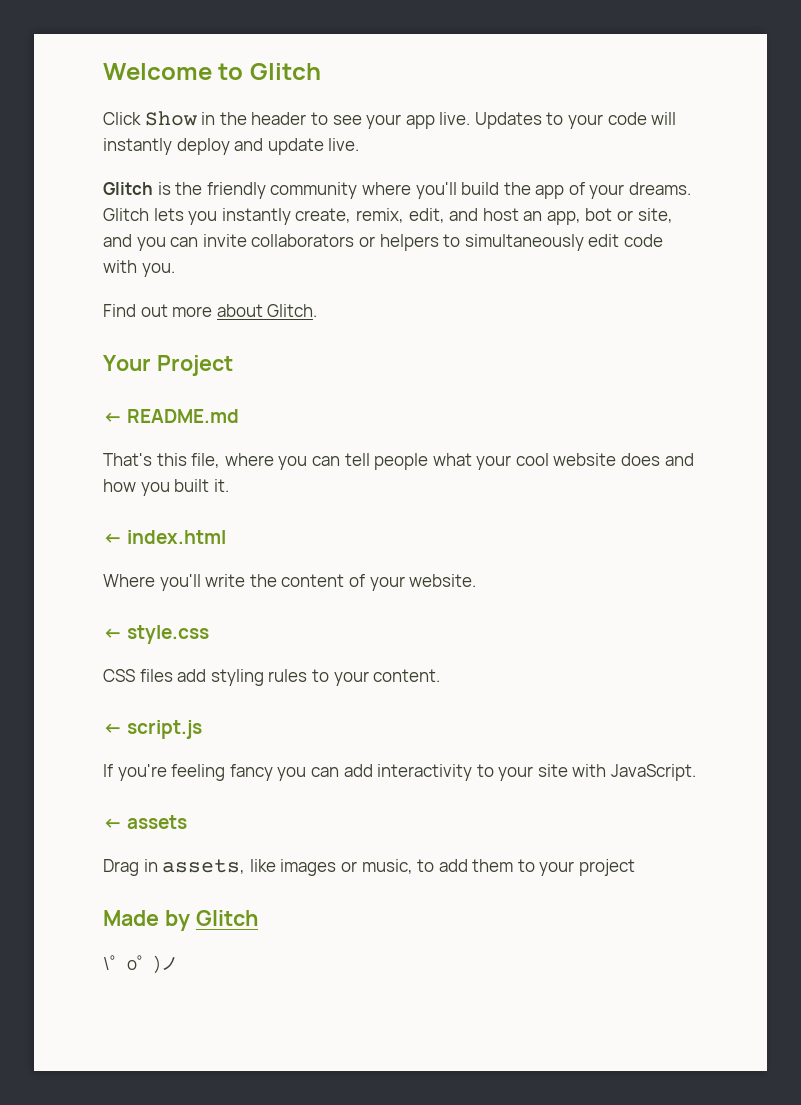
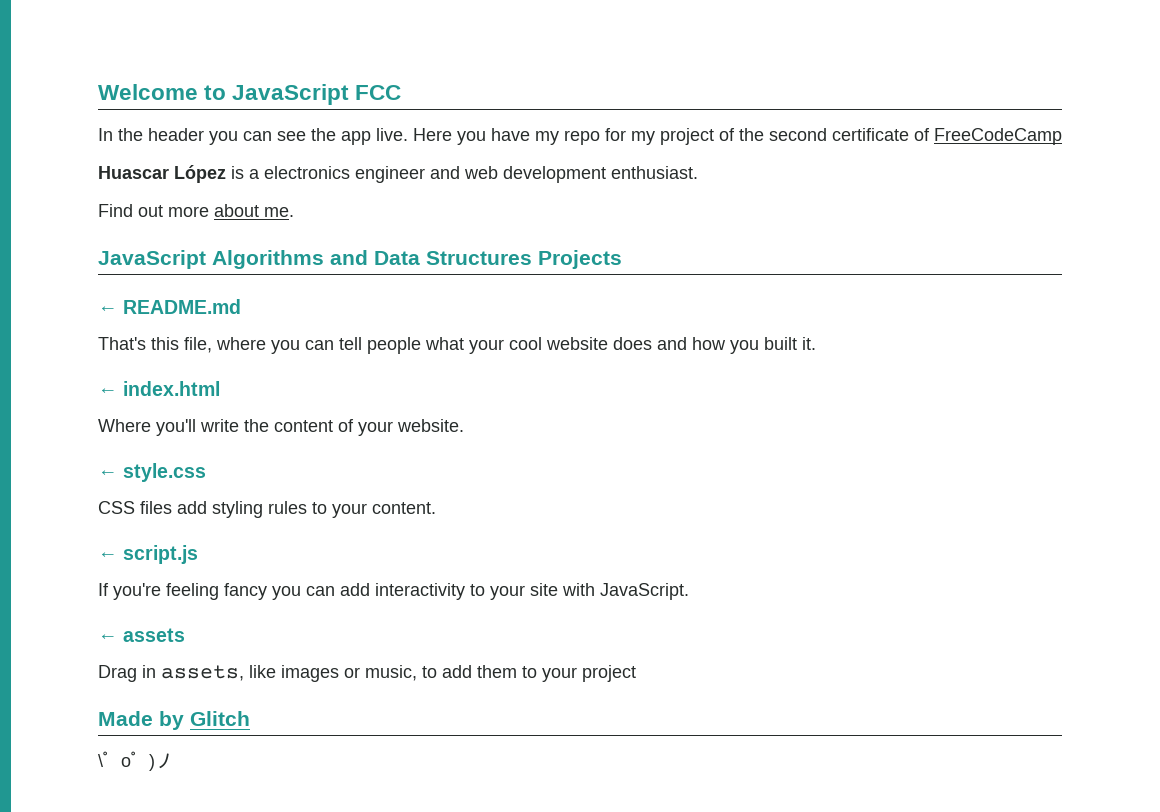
- Welcome to Glitch
- Click Show in the header to see your app live. Updates to your code will instantly deploy and update live.
- Glitch is the friendly community where you'll build the app of your dreams. Glitch lets you instantly create, remix, edit, and host an app, bot or site, and you can invite collaborators or helpers to simultaneously edit code with you.
- Find out more about Glitch.
- Your Project
+ Welcome to JavaScript FCC
+ In the header you can see the app live. Here you have my repo for my project of the second certificate of FreeCodeCamp
+ Huascar López is a electronics engineer and web development enthusiast.
+ Find out more about me.
+ JavaScript Algorithms and Data Structures Projects

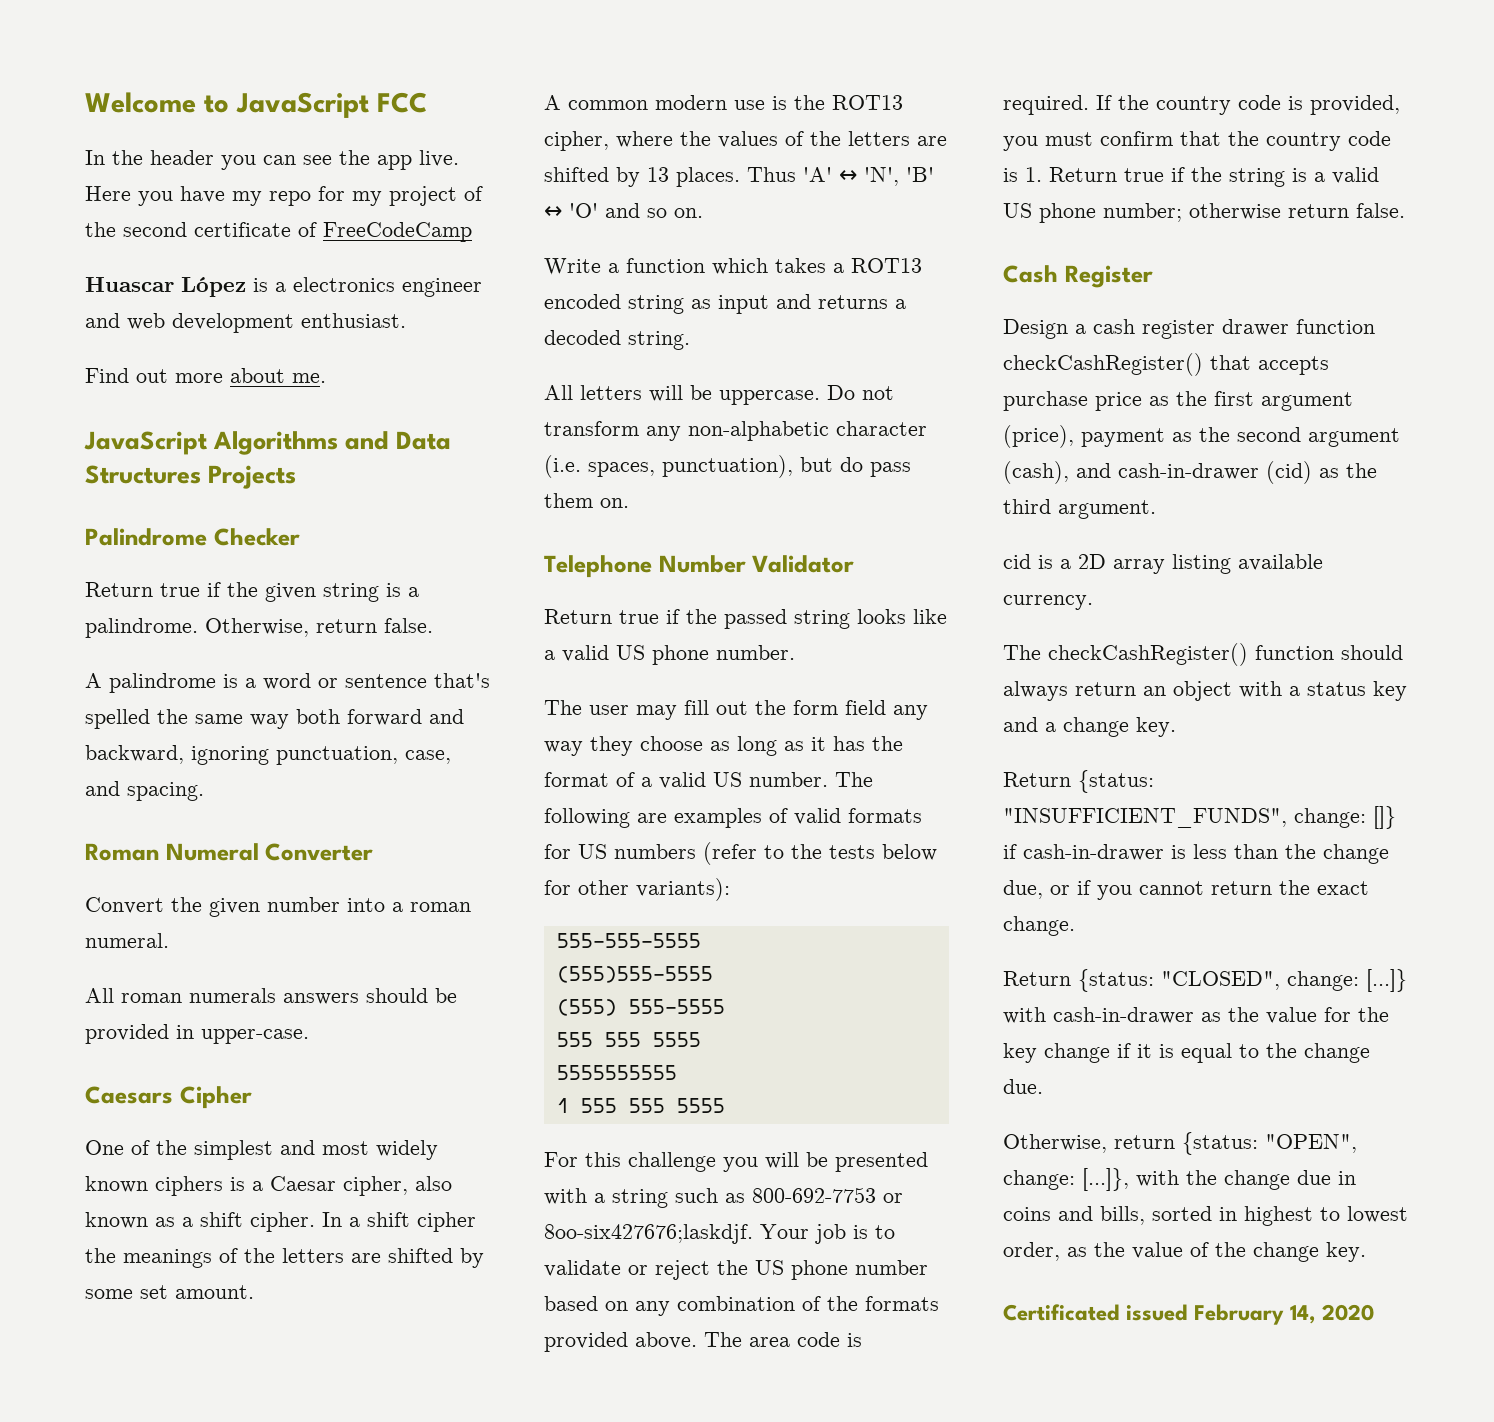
- ← README.md
- That's this file, where you can tell people what your cool website does and how you built it.
- ← index.html
- Where you'll write the content of your website.
- ← style.css
- CSS files add styling rules to your content.
- ← script.js
- If you're feeling fancy you can add interactivity to your site with JavaScript.
- ← assets
- Drag in assets, like images or music, to add them to your project
- Made by Glitch
- \゜o゜)ノ
+ Palindrome Checker
+ Return true if the given string is a palindrome. Otherwise, return false.
+ A palindrome is a word or sentence that's spelled the same way both forward and backward, ignoring punctuation, case, and spacing.
+ Roman Numeral Converter
+ Convert the given number into a roman numeral.
+ All roman numerals answers should be provided in upper-case.
+ Caesars Cipher
+ One of the simplest and most widely known ciphers is a Caesar cipher, also known as a shift cipher. In a shift cipher the meanings of the letters are shifted by some set amount.
+ A common modern use is the ROT13 cipher, where the values of the letters are shifted by 13 places. Thus 'A' ↔ 'N', 'B' ↔ 'O' and so on.
+ Write a function which takes a ROT13 encoded string as input and returns a decoded string.
+ All letters will be uppercase. Do not transform any non-alphabetic character (i.e. spaces, punctuation), but do pass them on.
+ Telephone Number Validator
+ Return true if the passed string looks like a valid US phone number.
+ The user may fill out the form field any way they choose as long as it has the format of a valid US number. The following are examples of valid formats for US numbers (refer to the tests below for other variants):
+ 555-555-5555
+ (555)555-5555
+ (555) 555-5555
+ 555 555 5555
+ 5555555555
+ 1 555 555 5555
+ For this challenge you will be presented with a string such as 800-692-7753 or 8oo-six427676;laskdjf. Your job is to validate or reject the US phone number based on any combination of the formats provided above. The area code is required. If the country code is provided, you must confirm that the country code is 1. Return true if the string is a valid US phone number; otherwise return false.
+ Cash Register
+ Design a cash register drawer function checkCashRegister() that accepts purchase price as the first argument (price), payment as the second argument (cash), and cash-in-drawer (cid) as the third argument.
+ cid is a 2D array listing available currency.
+ The checkCashRegister() function should always return an object with a status key and a change key.
+ Return {status: "INSUFFICIENT_FUNDS", change: []} if cash-in-drawer is less than the change due, or if you cannot return the exact change.
+ Return {status: "CLOSED", change: [...]} with cash-in-drawer as the value for the key change if it is equal to the change due.
+ Otherwise, return {status: "OPEN", change: [...]}, with the change due in coins and bills, sorted in highest to lowest order, as the value of the change key.
+ Certificated issued February 14, 2020

